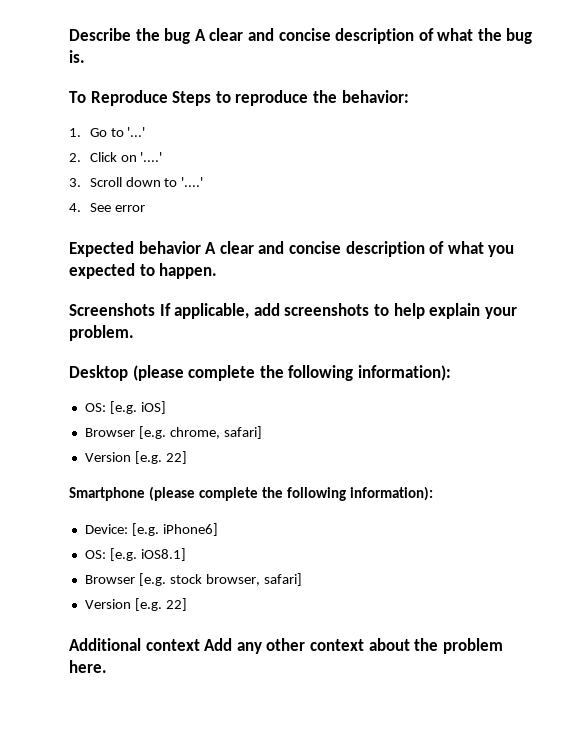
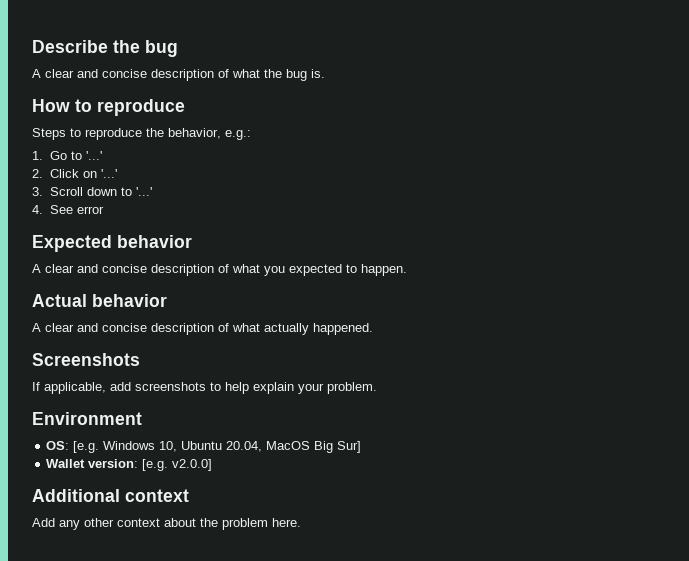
- Describe the bug A clear and concise description of what the bug is.
+ Describe the bug
+ A clear and concise description of what the bug is.
- To Reproduce Steps to reproduce the behavior:
+ How to reproduce
+ Steps to reproduce the behavior, e.g.:
- 2. Click on '....'
+ 2. Click on '...'
- 3. Scroll down to '....'
+ 3. Scroll down to '...'
- Expected behavior A clear and concise description of what you expected to happen.
+ Expected behavior
+ A clear and concise description of what you expected to happen.
+ Actual behavior
+ A clear and concise description of what actually happened.
- Screenshots If applicable, add screenshots to help explain your problem.
+ Screenshots
+ If applicable, add screenshots to help explain your problem.
- Desktop (please complete the following information):
- OS: [e.g. iOS]
- Browser [e.g. chrome, safari]
- Version [e.g. 22]
- Smartphone (please complete the following information):
- Device: [e.g. iPhone6]
- OS: [e.g. iOS8.1]
- Browser [e.g. stock browser, safari]
- Version [e.g. 22]
+ Environment
+ OS: [e.g. Windows 10, Ubuntu 20.04, MacOS Big Sur]
+ Wallet version: [e.g. v2.0.0]
- Additional context Add any other context about the problem here.
+ Additional context
+ Add any other context about the problem here.

